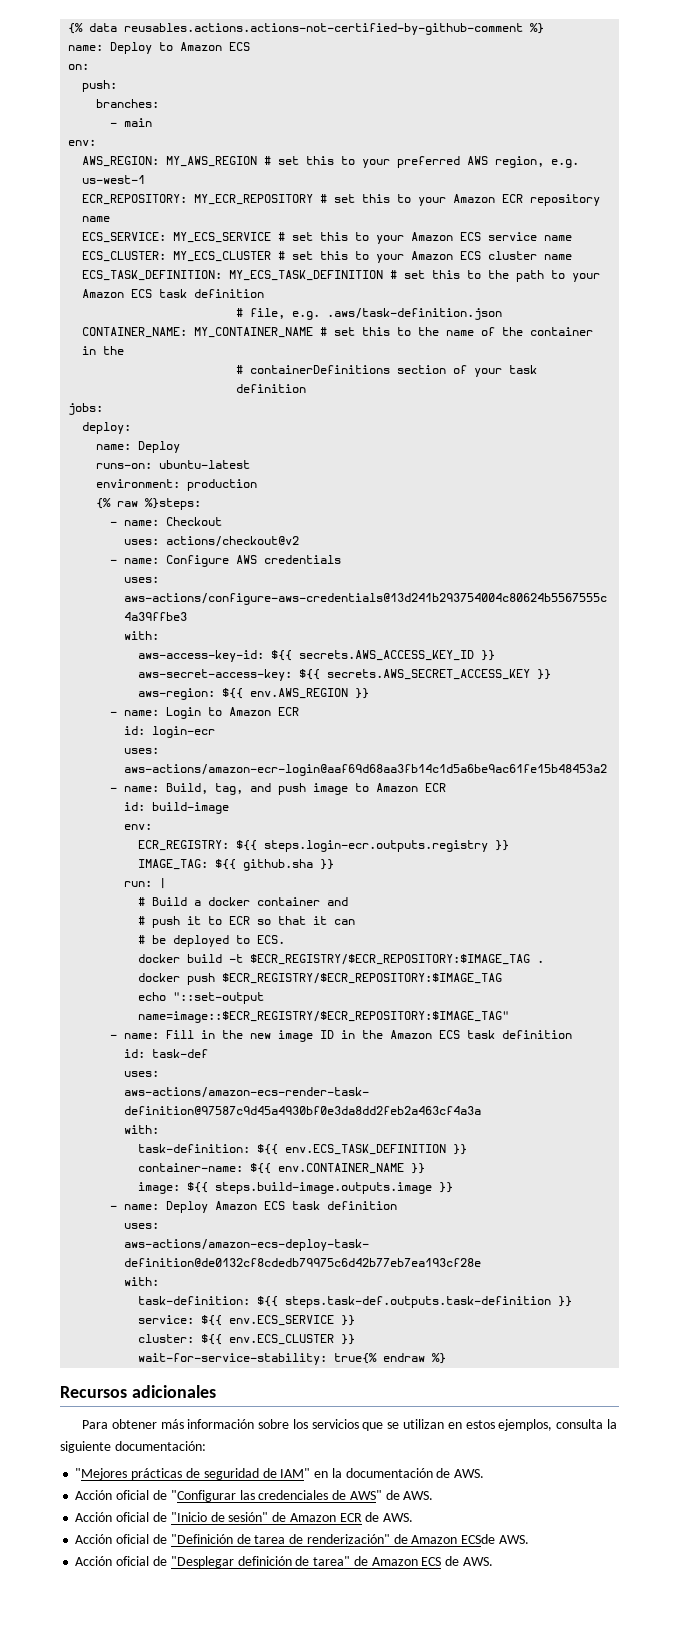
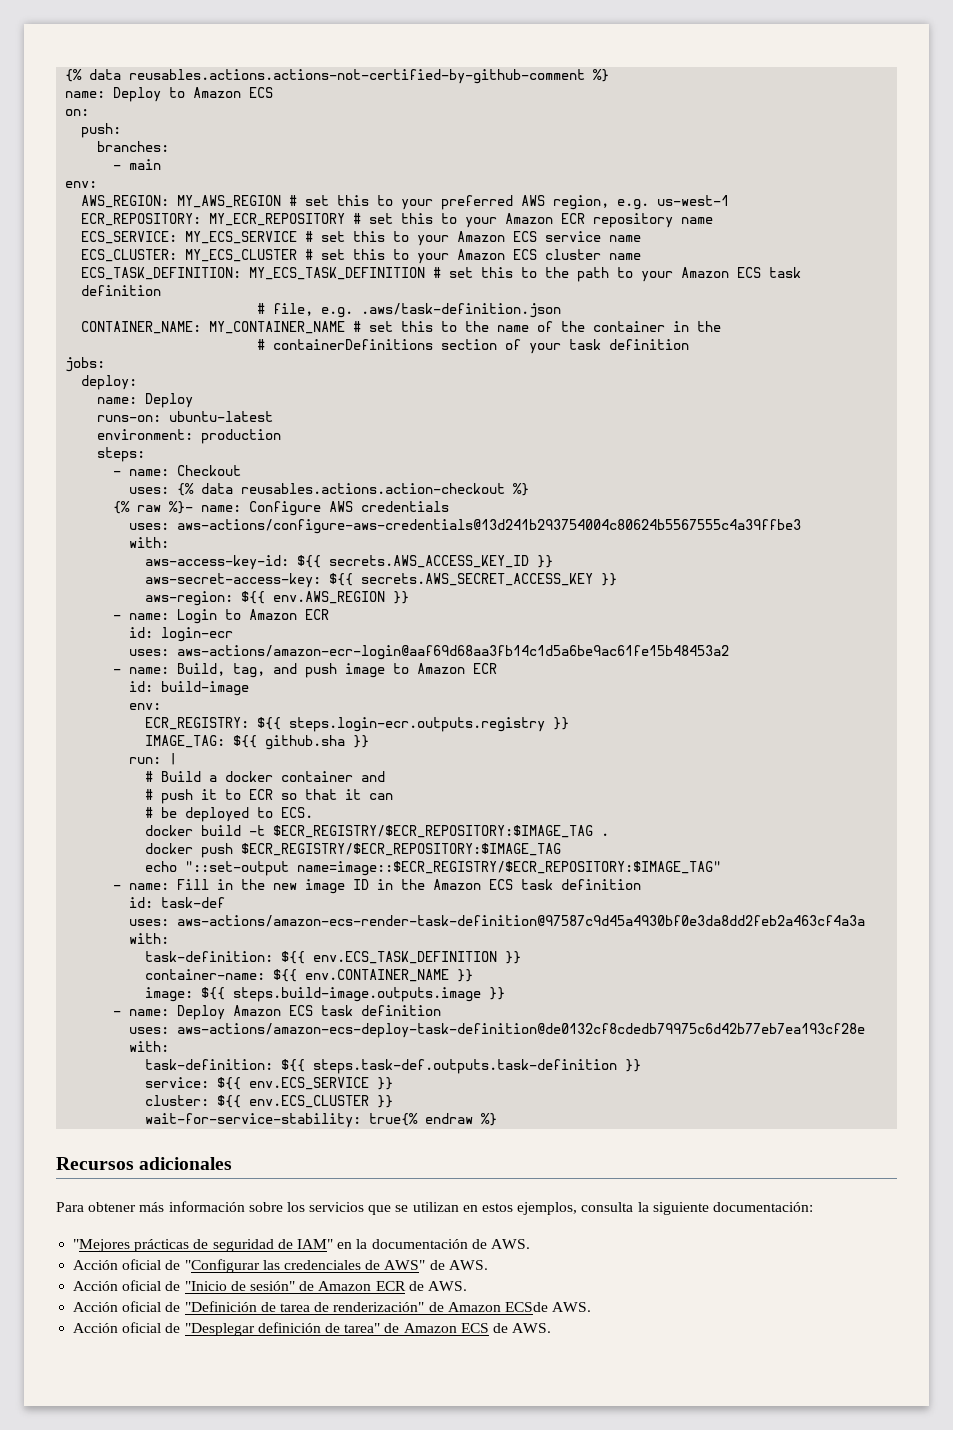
- {% raw %}steps:
+ steps:
- uses: actions/checkout@v2
- - name: Configure AWS credentials
+ uses: {% data reusables.actions.action-checkout %}
+ {% raw %}- name: Configure AWS credentials

